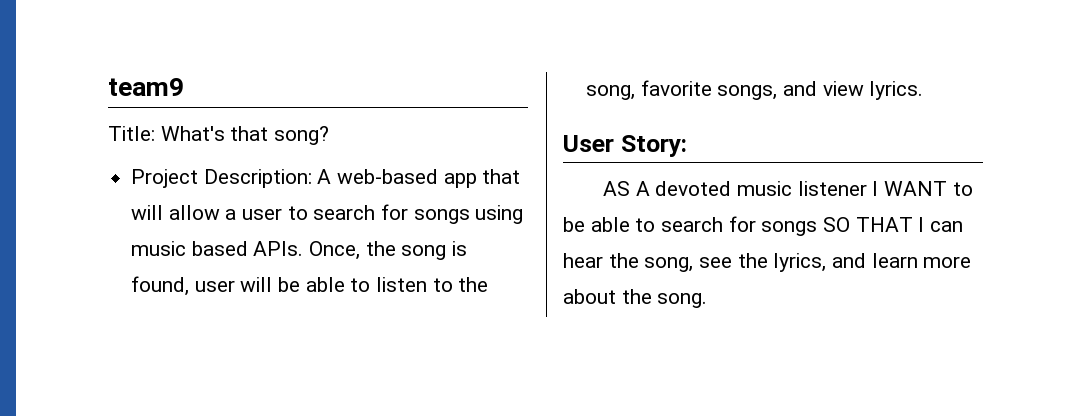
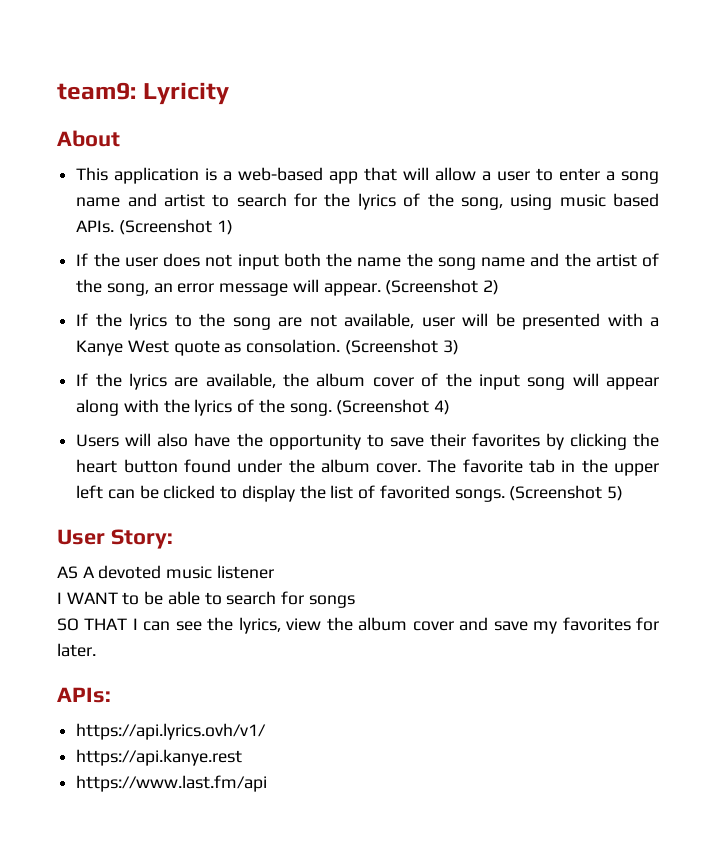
- team9
- Title: What's that song?
- Project Description: A web-based app that will allow a user to search for songs using music based APIs. Once, the song is found, user will be able to listen to the song, favorite songs, and view lyrics.
+ team9: Lyricity
+ About
+ This application is a web-based app that will allow a user to enter a song name and artist to search for the lyrics of the song, using music based APIs. (Screenshot 1)
+ If the user does not input both the name the song name and the artist of the song, an error message will appear. (Screenshot 2)
+ If the lyrics to the song are not available, user will be presented with a Kanye West quote as consolation. (Screenshot 3)
+ If the lyrics are available, the album cover of the input song will appear along with the lyrics of the song. (Screenshot 4)
+ Users will also have the opportunity to save their favorites by clicking the heart button found under the album cover. The favorite tab in the upper left can be clicked to display the list of favorited songs. (Screenshot 5)
- AS A devoted music listener I WANT to be able to search for songs SO THAT I can hear the song, see the lyrics, and learn more about the song.
+ AS A devoted music listener
+ I WANT to be able to search for songs
+ SO THAT I can see the lyrics, view the album cover and save my favorites for later.
+ APIs:
+ https://api.lyrics.ovh/v1/
+ https://api.kanye.rest
+ https://www.last.fm/api

